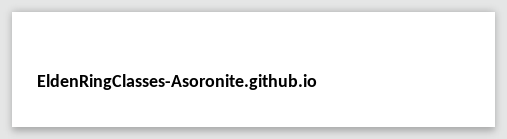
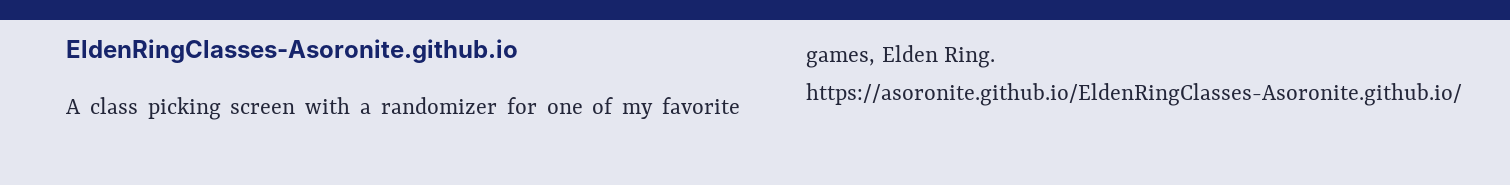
+ A class picking screen with a randomizer for one of my favorite games, Elden Ring. https://asoronite.github.io/EldenRingClasses-Asoronite.github.io/

